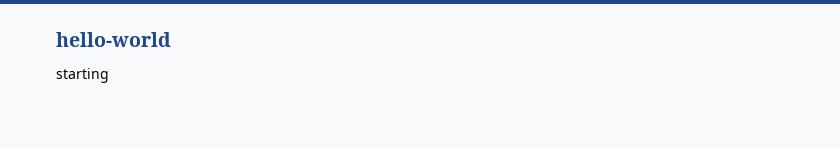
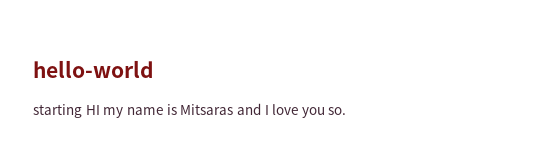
- starting
+ starting HI my name is Mitsaras and I love you so.

